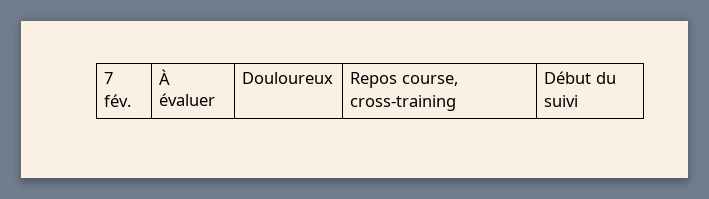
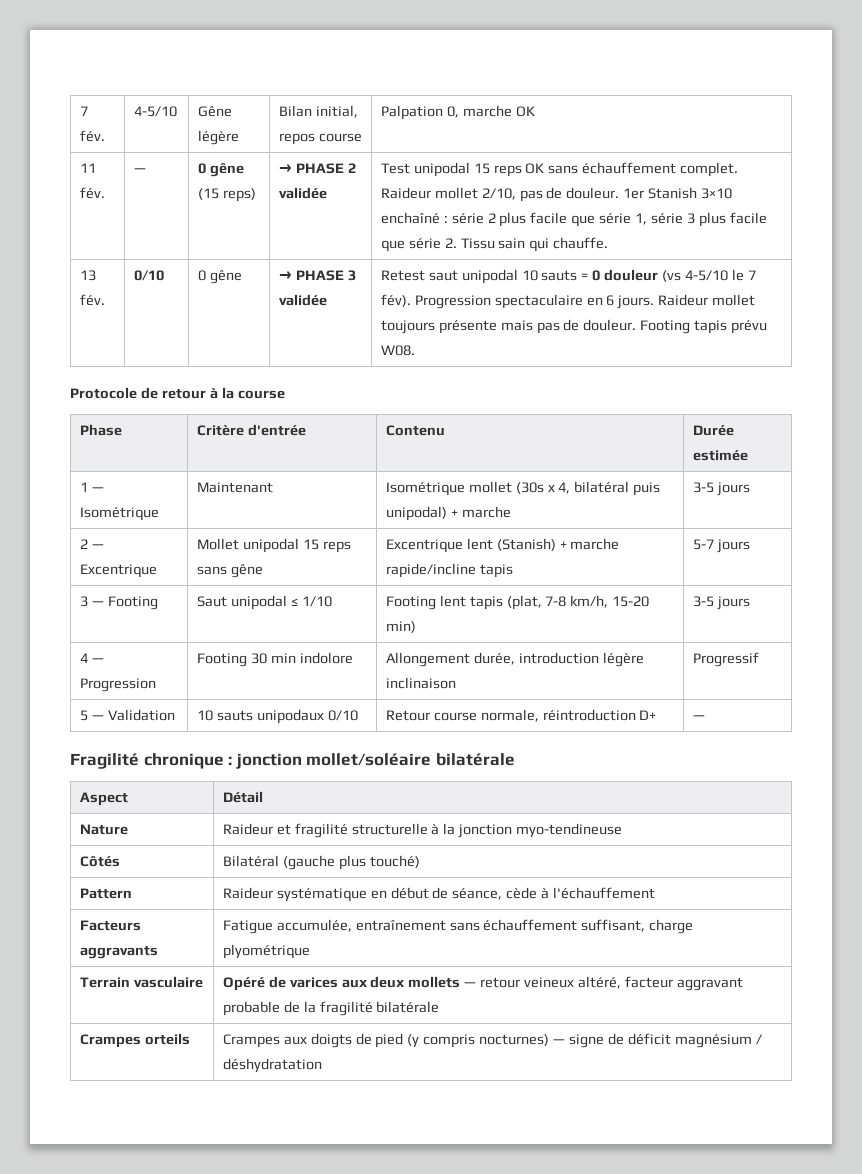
- 7 fév. | À évaluer | Douloureux | Repos course, cross-training | Début du suivi
+ 7 fév. | 4-5/10 | Gêne légère | Bilan initial, repos course | Palpation 0, marche OK
+ 11 fév. | — | 0 gêne (15 reps) | → PHASE 2 validée | Test unipodal 15 reps OK sans échauffement complet. Raideur mollet 2/10, pas de douleur. 1er Stanish 3×10 enchaîné : série 2 plus facile que série 1, série 3 plus facile que série 2. Tissu sain qui chauffe.
+ 13 fév. | 0/10 | 0 gêne | → PHASE 3 validée | Retest saut unipodal 10 sauts = 0 douleur (vs 4-5/10 le 7 fév). Progression spectaculaire en 6 jours. Raideur mollet toujours présente mais pas de douleur. Footing tapis prévu W08.
+ Protocole de retour à la course
+ Phase | Critère d'entrée | Contenu | Durée estimée
+ 1 — Isométrique | Maintenant | Isométrique mollet (30s x 4, bilatéral puis unipodal) + marche | 3-5 jours
+ 2 — Excentrique | Mollet unipodal 15 reps sans gêne | Excentrique lent (Stanish) + marche rapide/incline tapis | 5-7 jours
+ 3 — Footing | Saut unipodal ≤ 1/10 | Footing lent tapis (plat, 7-8 km/h, 15-20 min) | 3-5 jours
+ 4 — Progression | Footing 30 min indolore | Allongement durée, introduction légère inclinaison | Progressif
+ 5 — Validation | 10 sauts unipodaux 0/10 | Retour course normale, réintroduction D+ | —
+ Fragilité chronique : jonction mollet/soléaire bilatérale
+ Aspect | Détail
+ Nature | Raideur et fragilité structurelle à la jonction myo-tendineuse
+ Côtés | Bilatéral (gauche plus touché)
+ Pattern | Raideur systématique en début de séance, cède à l'échauffement
+ Facteurs aggravants | Fatigue accumulée, entraînement sans échauffement suffisant, charge plyométrique
+ Terrain vasculaire | Opéré de varices aux deux mollets — retour veineux altéré, facteur aggravant probable de la fragilité bilatérale
+ Crampes orteils | Crampes aux doigts de pied (y compris nocturnes) — signe de déficit magnésium / déshydratation

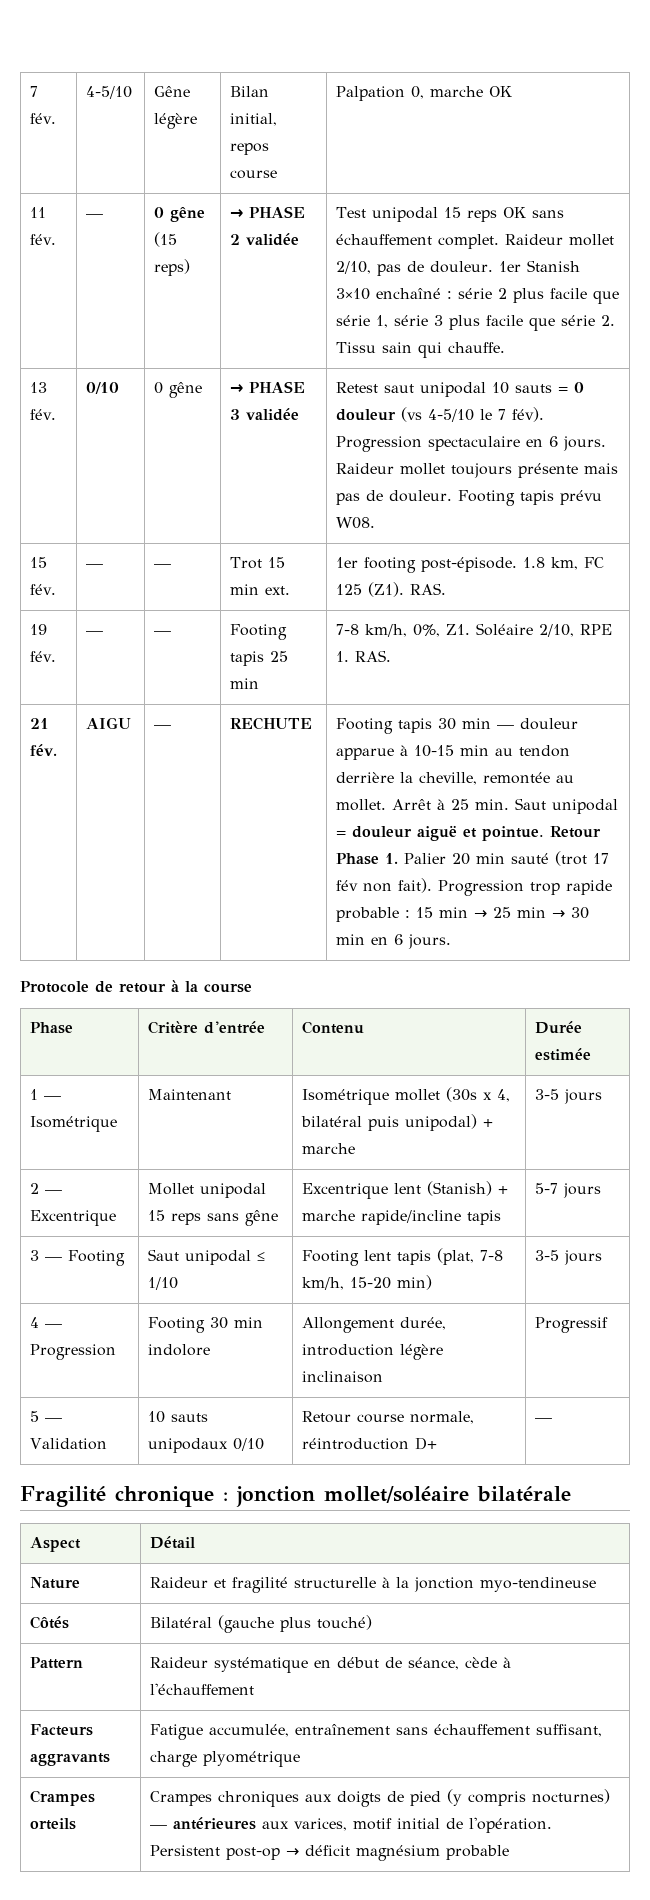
+ 15 fév. | — | — | Trot 15 min ext. | 1er footing post-épisode. 1.8 km, FC 125 (Z1). RAS.
+ 19 fév. | — | — | Footing tapis 25 min | 7-8 km/h, 0%, Z1. Soléaire 2/10, RPE 1. RAS.
+ 21 fév. | AIGU | — | RECHUTE | Footing tapis 30 min — douleur apparue à 10-15 min au tendon derrière la cheville, remontée au mollet. Arrêt à 25 min. Saut unipodal = douleur aiguë et pointue. Retour Phase 1. Palier 20 min sauté (trot 17 fév non fait). Progression trop rapide probable : 15 min → 25 min → 30 min en 6 jours.
- Terrain vasculaire | Opéré de varices aux deux mollets — retour veineux altéré, facteur aggravant probable de la fragilité bilatérale
- Crampes orteils | Crampes aux doigts de pied (y compris nocturnes) — signe de déficit magnésium / déshydratation
+ Crampes orteils | Crampes chroniques aux doigts de pied (y compris nocturnes) — antérieures aux varices, motif initial de l'opération. Persistent post-op → déficit magnésium probable

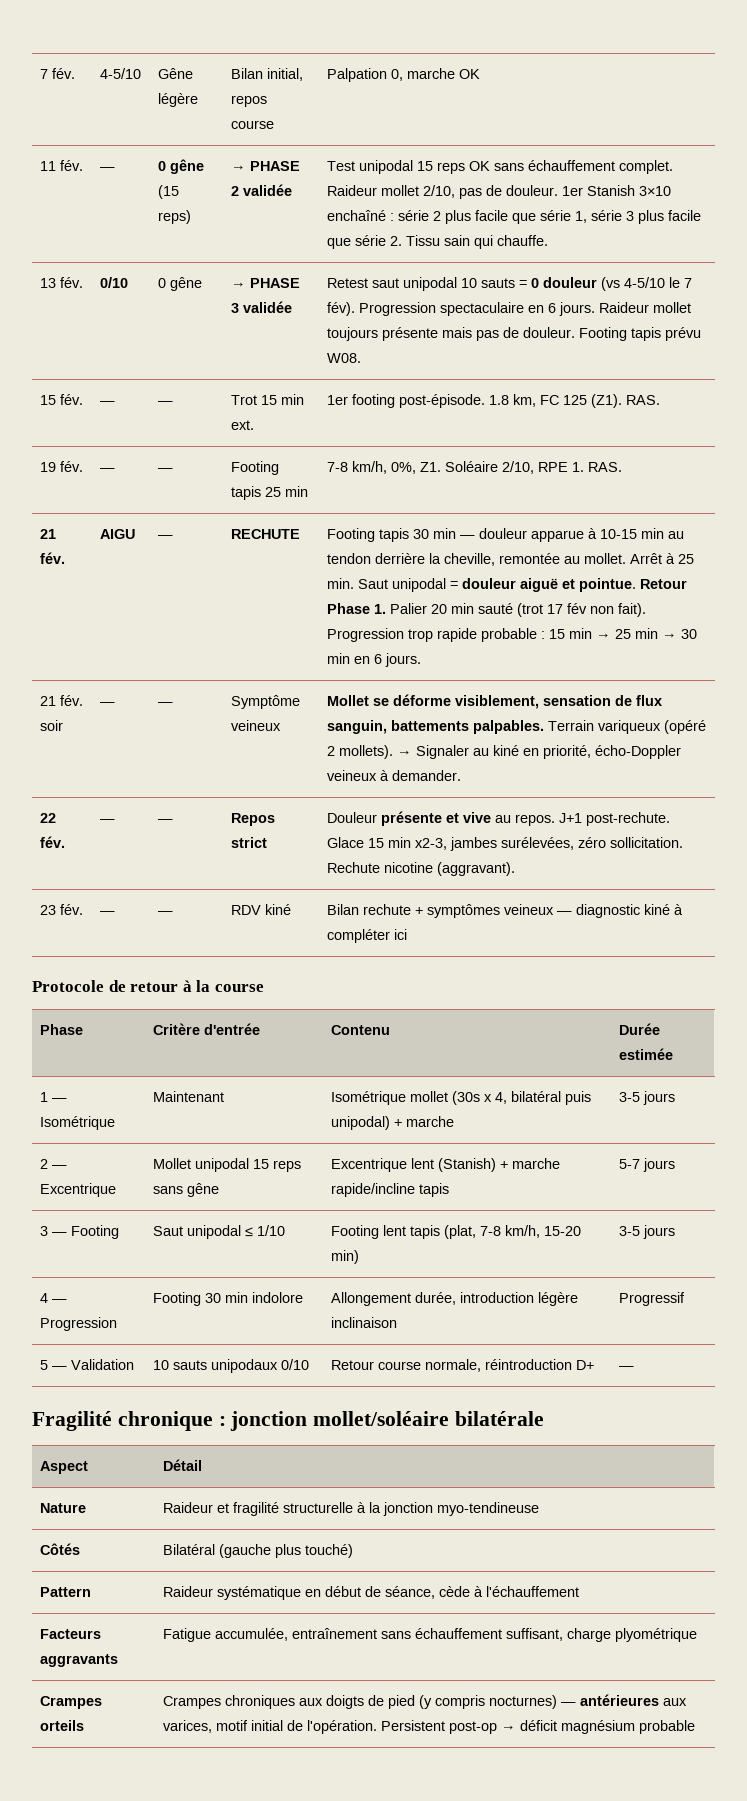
+ 21 fév. soir | — | — | Symptôme veineux | Mollet se déforme visiblement, sensation de flux sanguin, battements palpables. Terrain variqueux (opéré 2 mollets). → Signaler au kiné en priorité, écho-Doppler veineux à demander.
+ 22 fév. | — | — | Repos strict | Douleur présente et vive au repos. J+1 post-rechute. Glace 15 min x2-3, jambes surélevées, zéro sollicitation. Rechute nicotine (aggravant).
+ 23 fév. | — | — | RDV kiné | Bilan rechute + symptômes veineux — diagnostic kiné à compléter ici

